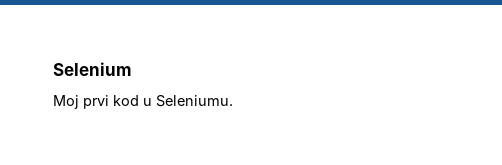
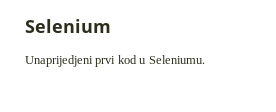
- Moj prvi kod u Seleniumu.
+ Unaprijedjeni prvi kod u Seleniumu.

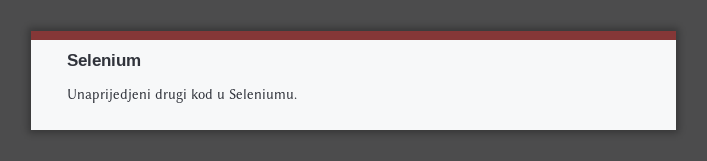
- Unaprijedjeni prvi kod u Seleniumu.
+ Unaprijedjeni drugi kod u Seleniumu.

